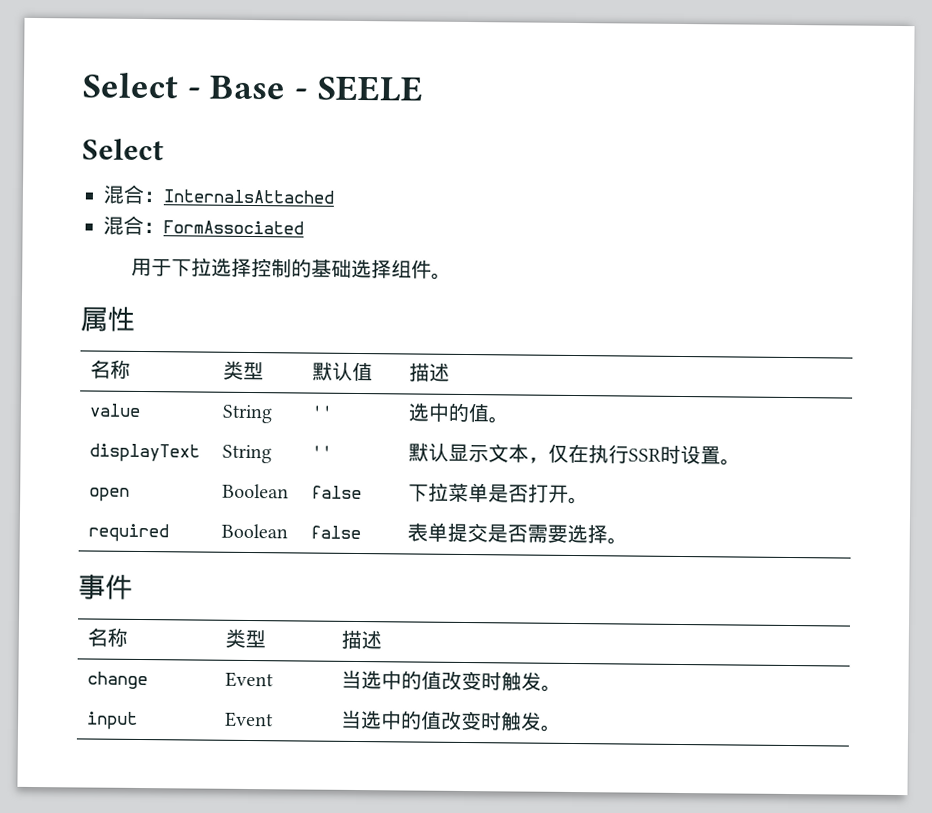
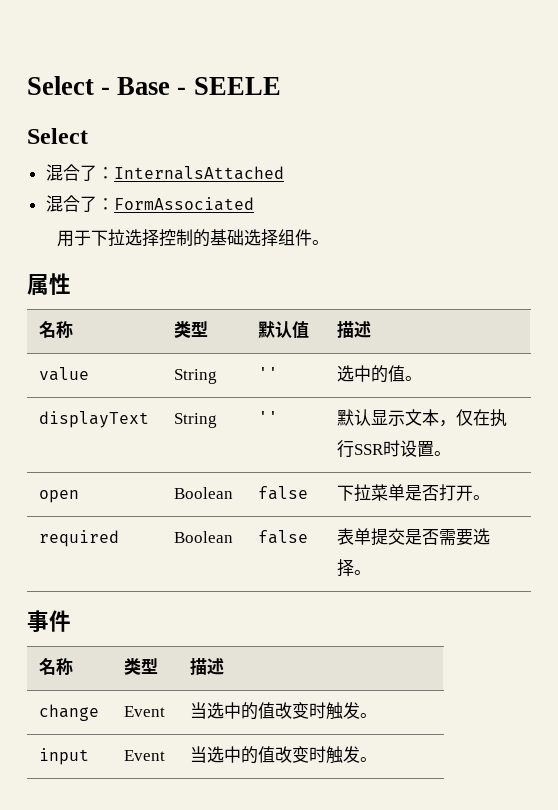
- 混合：InternalsAttached
+ 混合了：InternalsAttached
- 混合：FormAssociated
+ 混合了：FormAssociated

